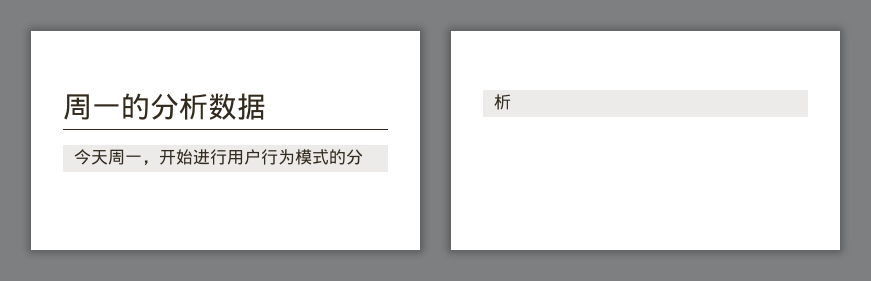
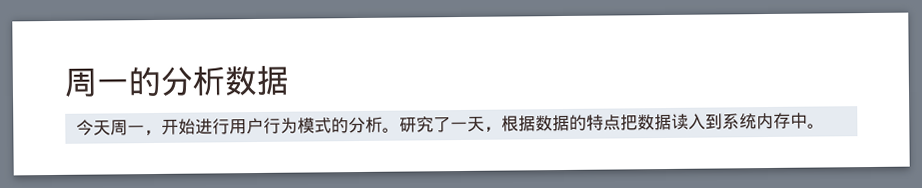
- 今天周一，开始进行用户行为模式的分析
+ 今天周一，开始进行用户行为模式的分析。研究了一天，根据数据的特点把数据读入到系统内存中。

